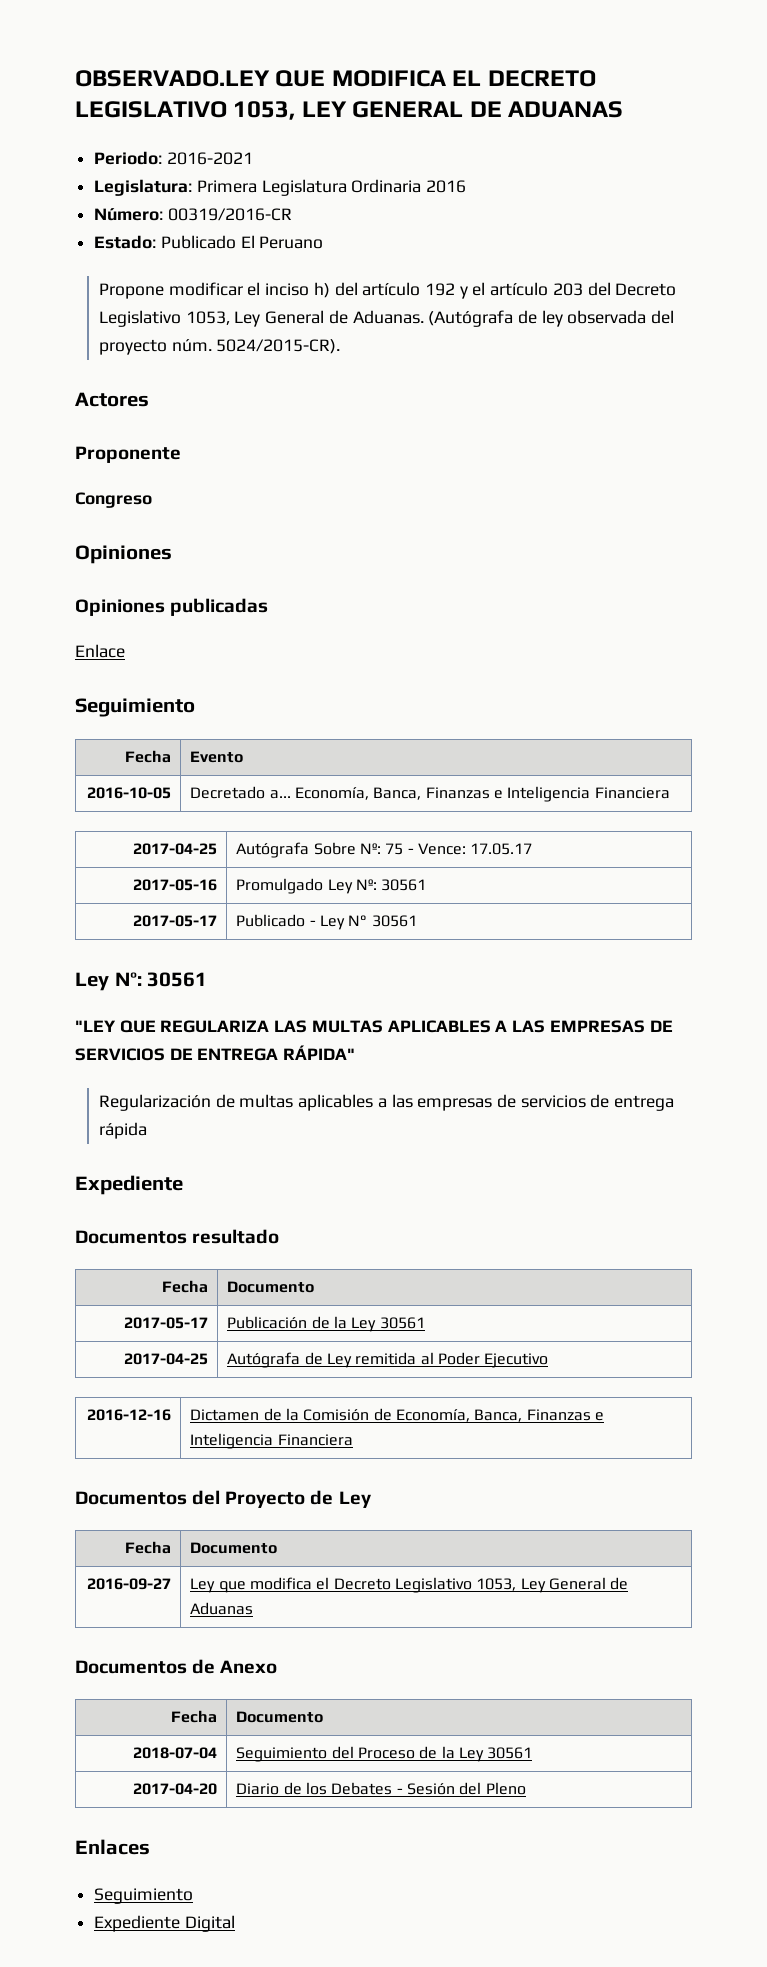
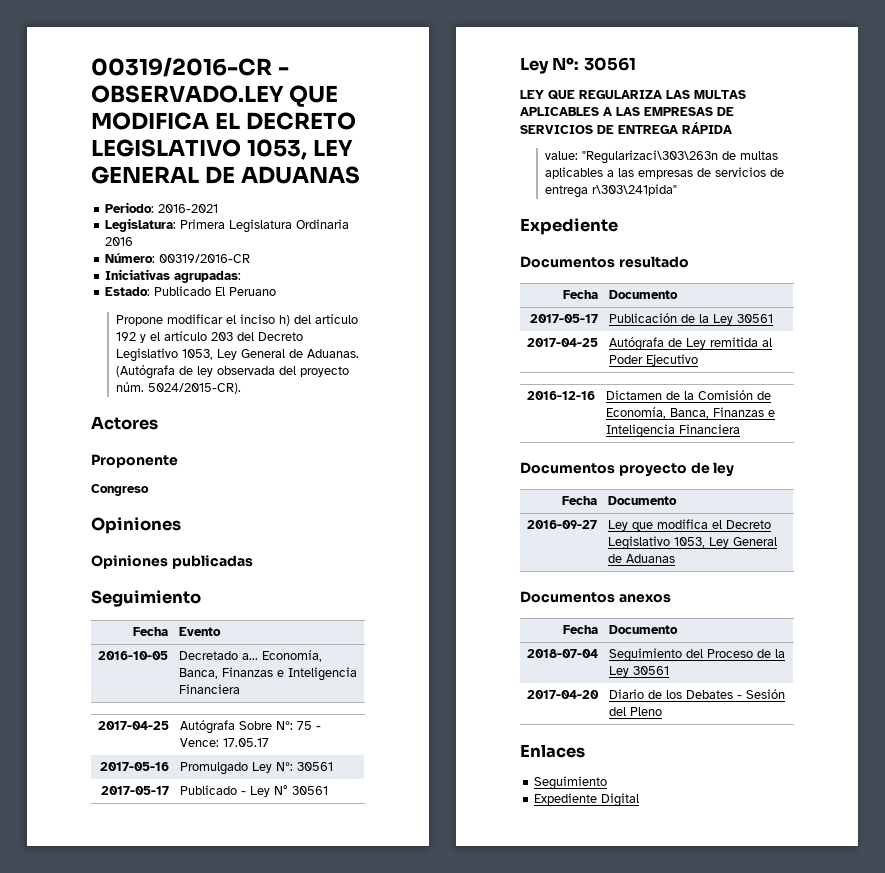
- OBSERVADO.LEY QUE MODIFICA EL DECRETO LEGISLATIVO 1053, LEY GENERAL DE ADUANAS
+ 00319/2016-CR - OBSERVADO.LEY QUE MODIFICA EL DECRETO LEGISLATIVO 1053, LEY GENERAL DE ADUANAS
+ Iniciativas agrupadas:
- Enlace
- "LEY QUE REGULARIZA LAS MULTAS APLICABLES A LAS EMPRESAS DE SERVICIOS DE ENTREGA RÁPIDA"
- Regularización de multas aplicables a las empresas de servicios de entrega rápida
+ LEY QUE REGULARIZA LAS MULTAS APLICABLES A LAS EMPRESAS DE SERVICIOS DE ENTREGA RÁPIDA
+ value: "Regularizaci\303\263n de multas aplicables a las empresas de servicios de entrega r\303\241pida"
- Documentos del Proyecto de Ley
+ Documentos proyecto de ley
- Documentos de Anexo
+ Documentos anexos

